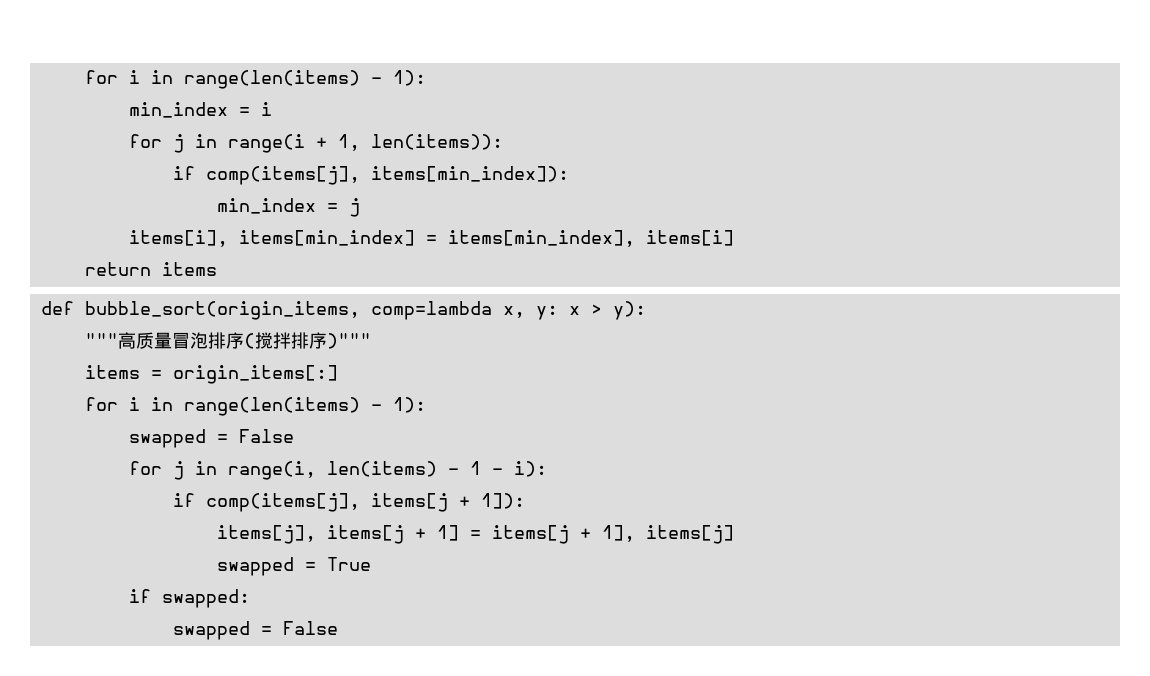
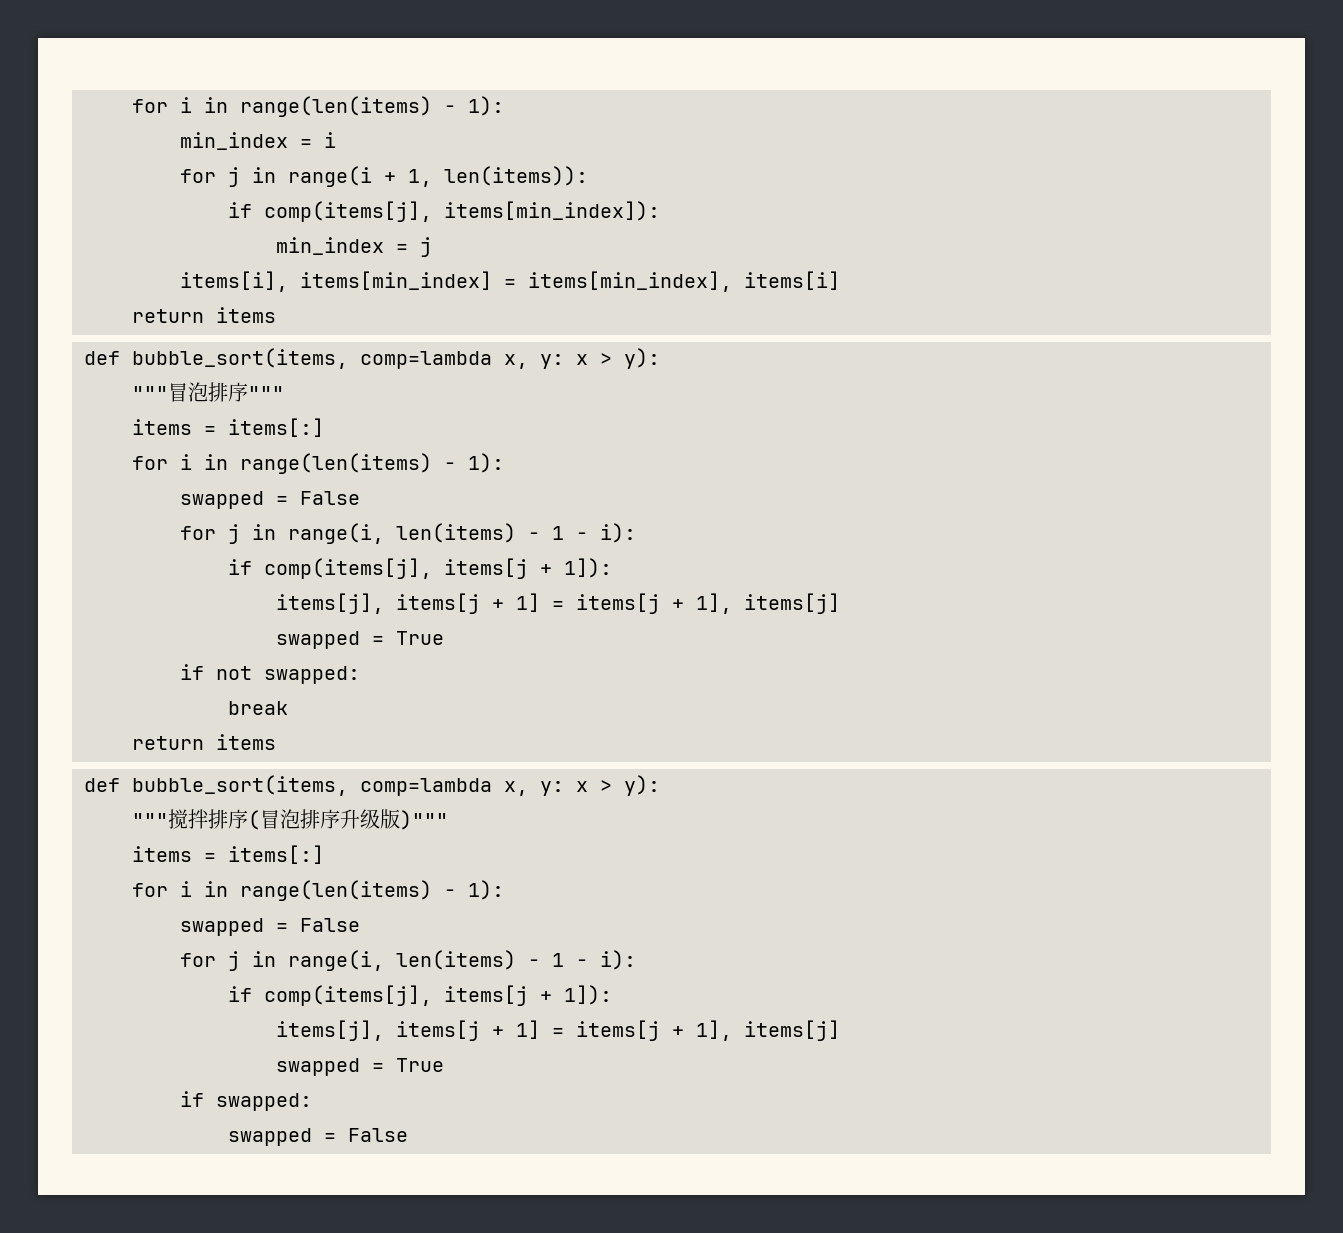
  items[i], items[min_index] = items[min_index], items[i]
  return items
- def bubble_sort(origin_items, comp=lambda x, y: x > y):
- """高质量冒泡排序(搅拌排序)"""
- items = origin_items[:]
+ def bubble_sort(items, comp=lambda x, y: x > y):
+ """冒泡排序"""
+ items = items[:]
+ for i in range(len(items) - 1):
+ swapped = False
+ for j in range(i, len(items) - 1 - i):
+ if comp(items[j], items[j + 1]):
+ items[j], items[j + 1] = items[j + 1], items[j]
+ swapped = True
+ if not swapped:
+ break
+ return items
+ def bubble_sort(items, comp=lambda x, y: x > y):
+ """搅拌排序(冒泡排序升级版)"""
+ items = items[:]

